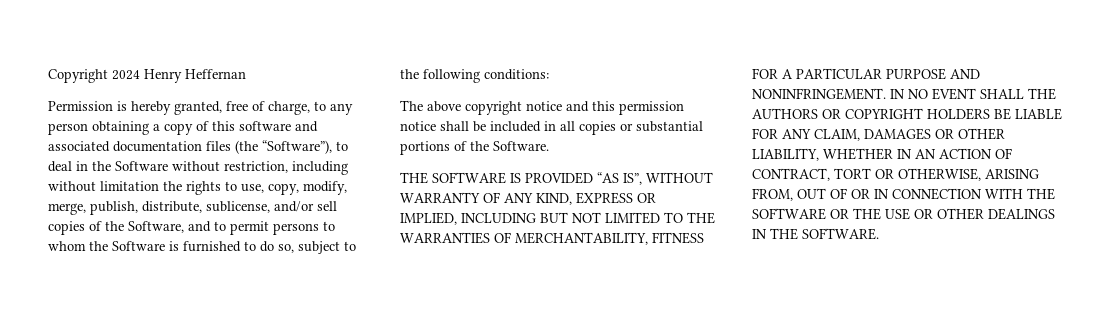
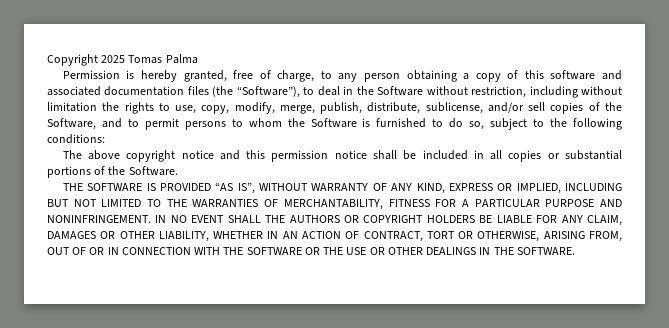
- Copyright 2024 Henry Heffernan
+ Copyright 2025 Tomas Palma

